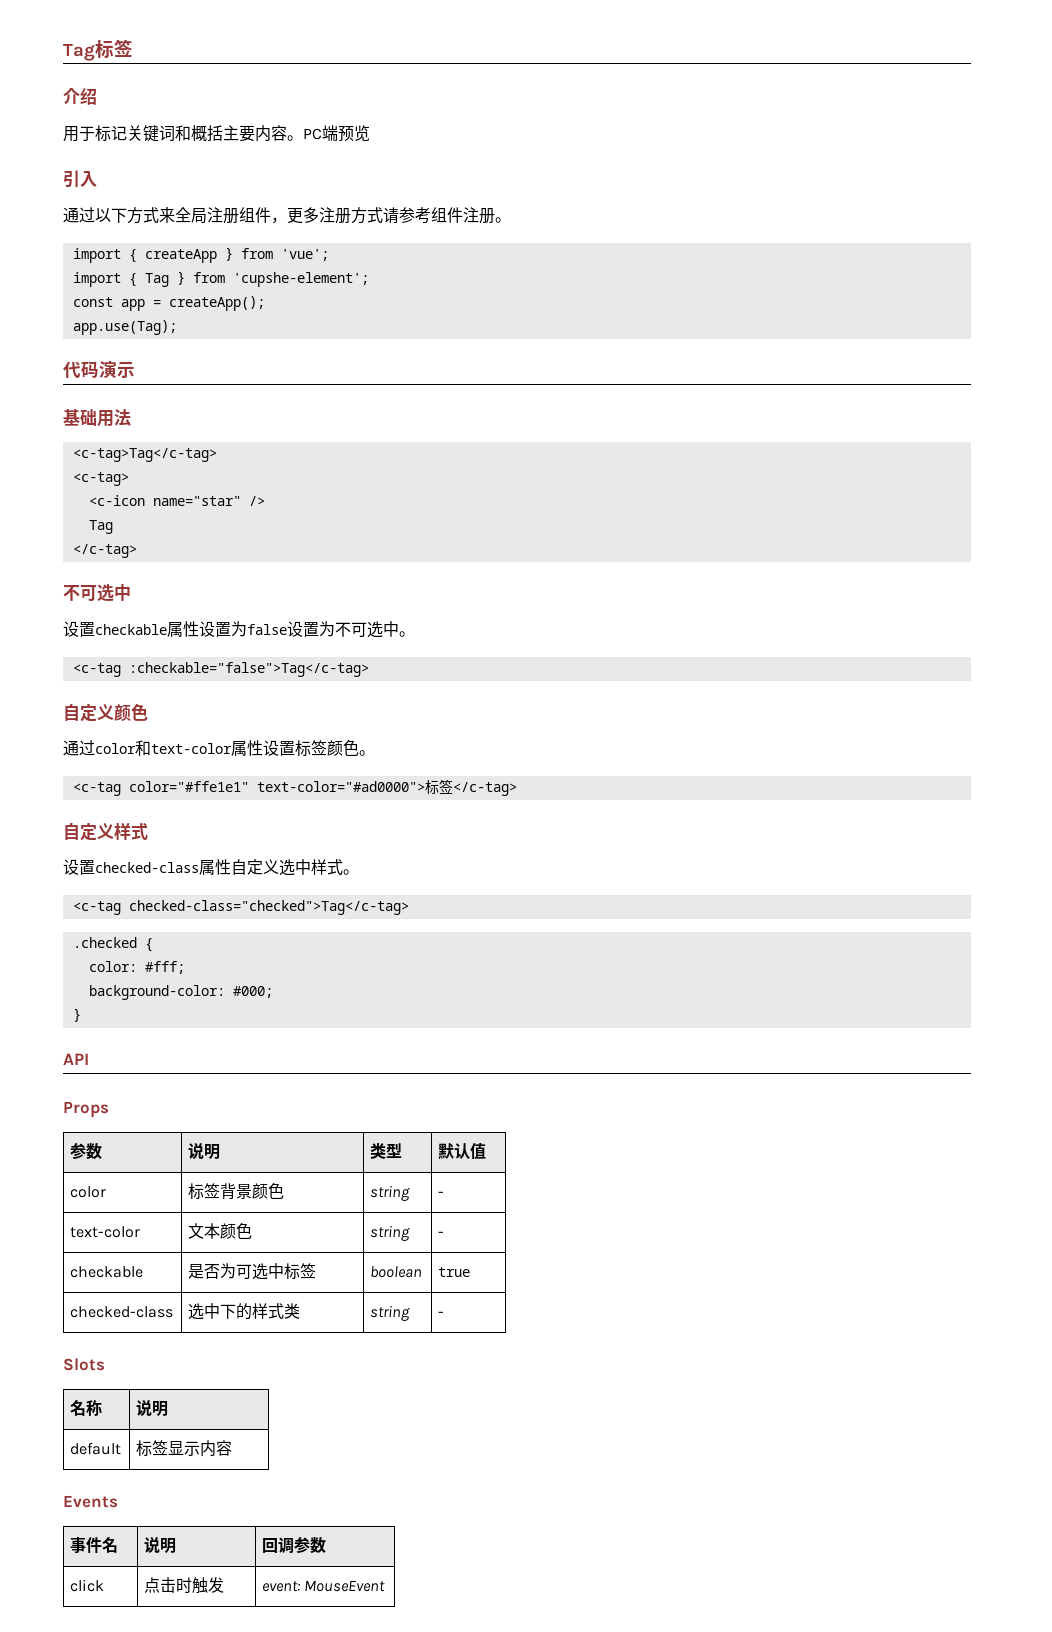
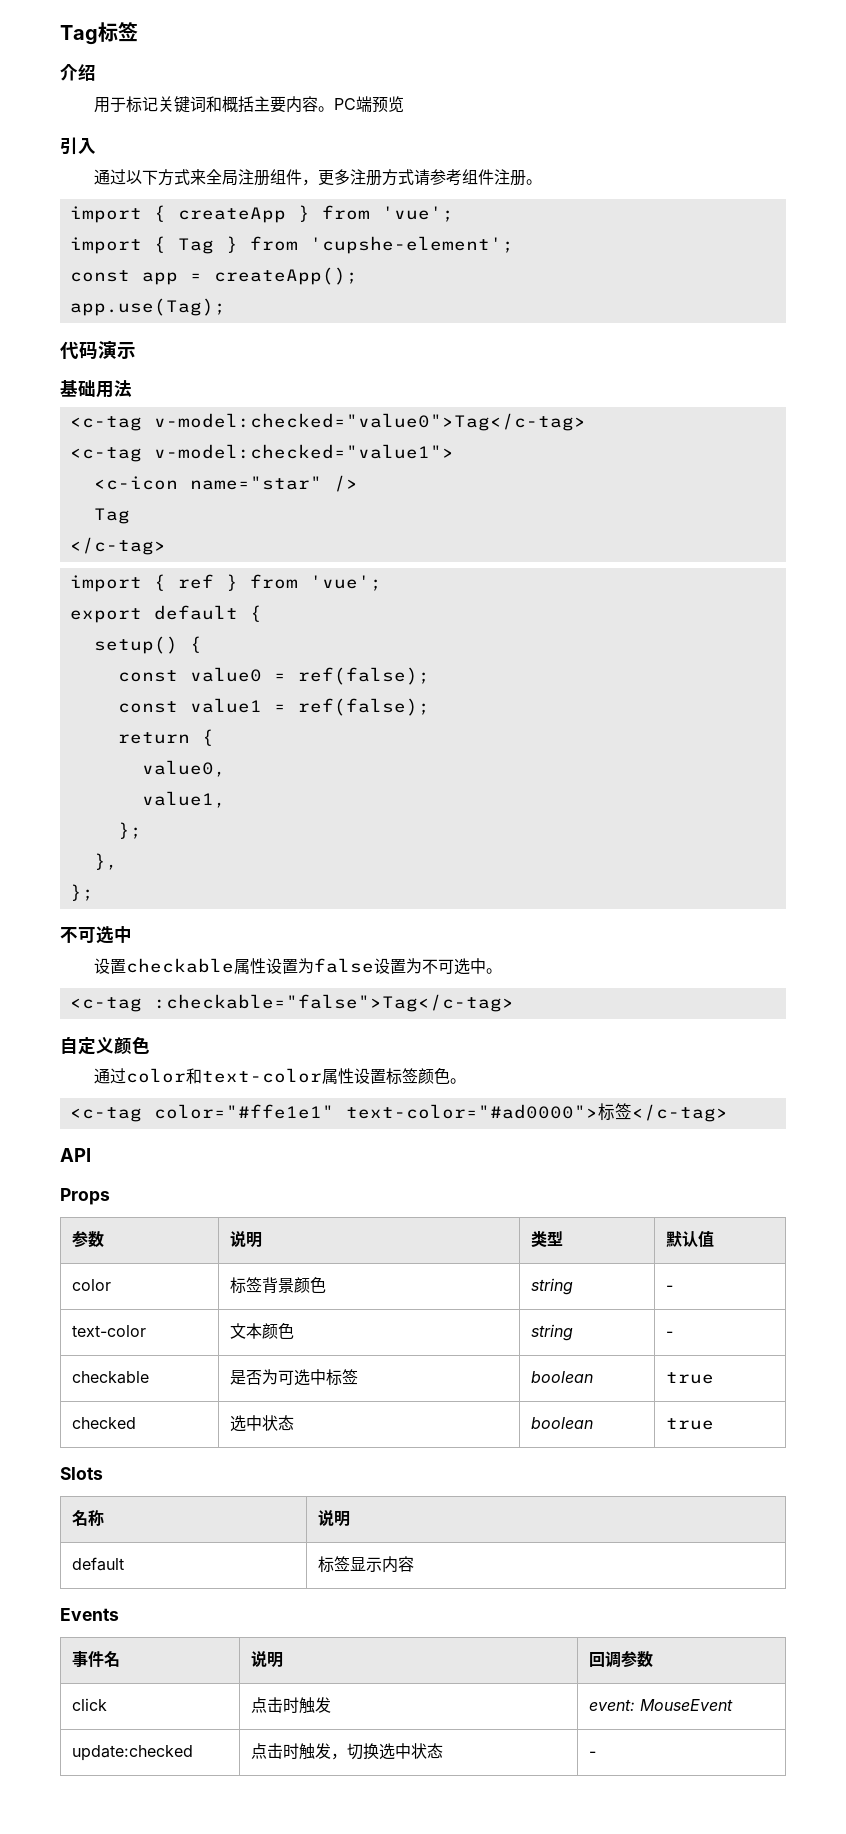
- <c-tag>Tag</c-tag>
- <c-tag>
+ <c-tag v-model:checked="value0">Tag</c-tag>
+ <c-tag v-model:checked="value1">
+ import { ref } from 'vue';
+ export default {
+ setup() {
+ const value0 = ref(false);
+ const value1 = ref(false);
+ return {
+ value0,
+ value1,
+ };
+ },
+ };
- 自定义样式
- 设置checked-class属性自定义选中样式。
- <c-tag checked-class="checked">Tag</c-tag>
- .checked {
- color: #fff;
- background-color: #000;
- }
- checked-class | 选中下的样式类 | string | -
+ checked | 选中状态 | boolean | true
+ update:checked | 点击时触发，切换选中状态 | -

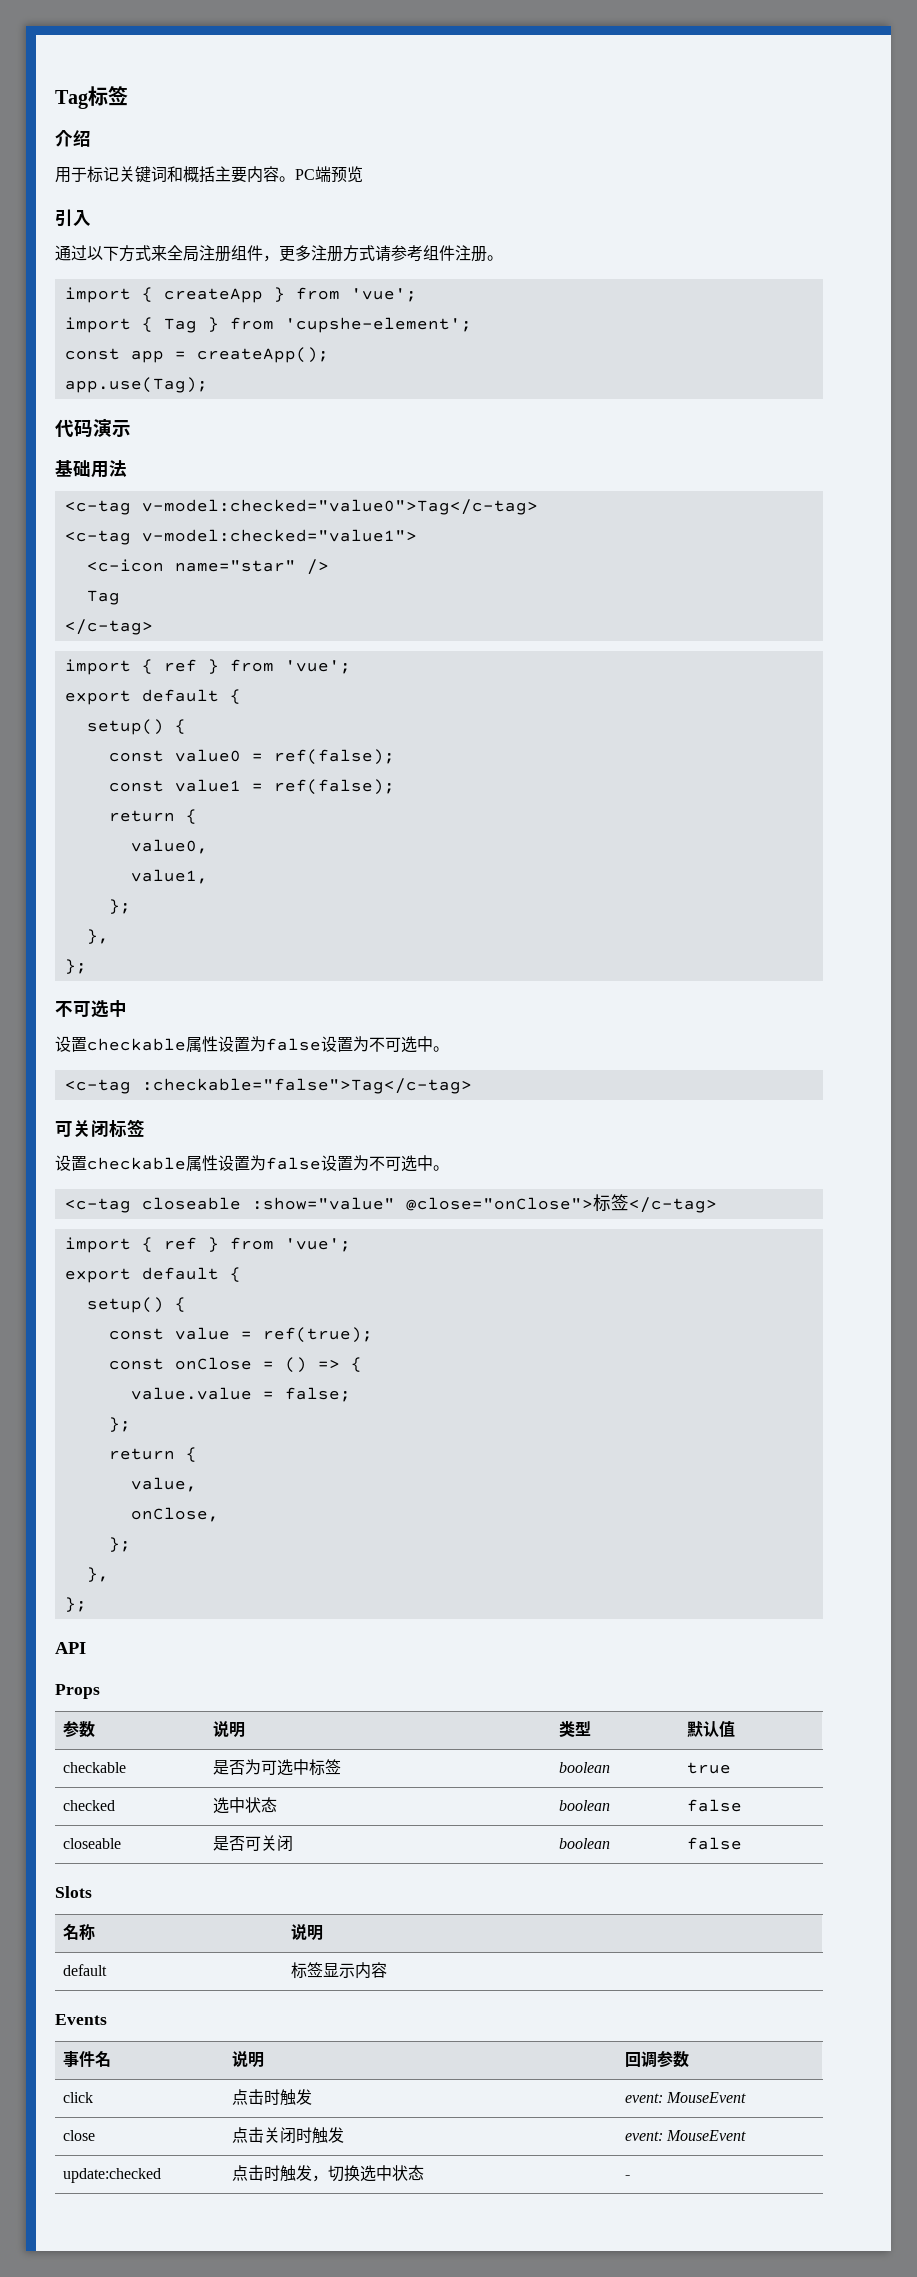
- 自定义颜色
- 通过color和text-color属性设置标签颜色。
- <c-tag color="#ffe1e1" text-color="#ad0000">标签</c-tag>
+ 可关闭标签
+ 设置checkable属性设置为false设置为不可选中。
+ <c-tag closeable :show="value" @close="onClose">标签</c-tag>
+ import { ref } from 'vue';
+ export default {
+ setup() {
+ const value = ref(true);
+ const onClose = () => {
+ value.value = false;
+ };
+ return {
+ value,
+ onClose,
+ };
+ },
+ };
- color | 标签背景颜色 | string | -
- text-color | 文本颜色 | string | -
- checked | 选中状态 | boolean | true
+ checked | 选中状态 | boolean | false
+ closeable | 是否可关闭 | boolean | false
+ close | 点击关闭时触发 | event: MouseEvent

